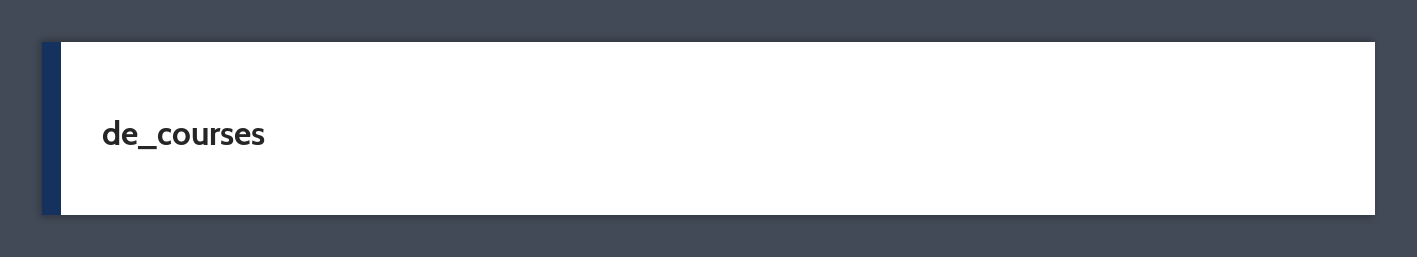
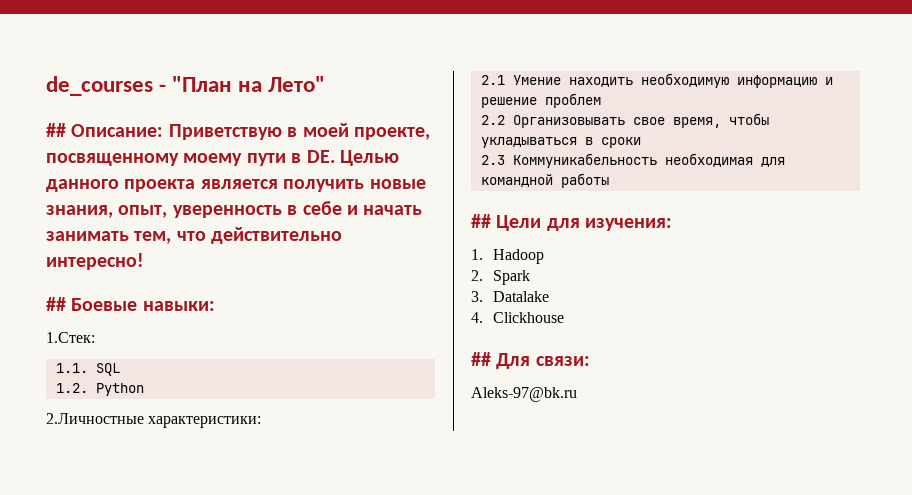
- de_courses
+ de_courses - "План на Лето"
+ ## Описание: Приветствую в моей проекте, посвященному моему пути в DE. Целью данного проекта является получить новые знания, опыт, уверенность в себе и начать занимать тем, что действительно интересно!
+ ## Боевые навыки:
+ 1.Стек:
+ 1.1. SQL
+ 1.2. Python
+ 2.Личностные характеристики:
+ 2.1 Умение находить необходимую информацию и решение проблем
+ 2.2 Организовывать свое время, чтобы укладываться в сроки
+ 2.3 Коммуникабельность необходимая для командной работы
+ ## Цели для изучения:
+ 1. Hadoop
+ 2. Spark
+ 3. Datalake
+ 4. Clickhouse
+ ## Для связи:
+ Aleks-97@bk.ru

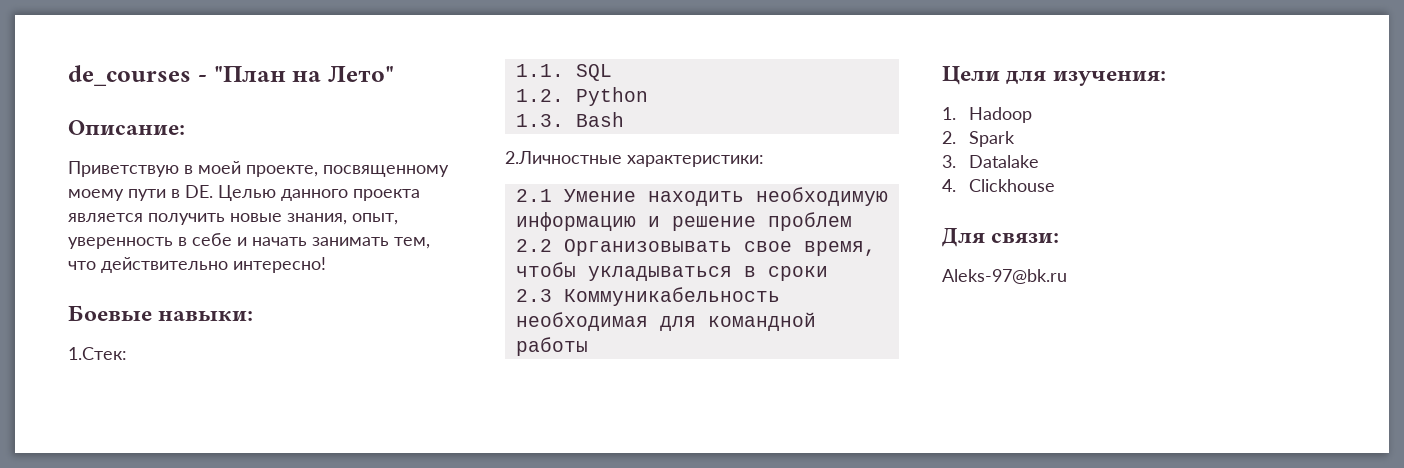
- ## Описание: Приветствую в моей проекте, посвященному моему пути в DE. Целью данного проекта является получить новые знания, опыт, уверенность в себе и начать занимать тем, что действительно интересно!
+ Описание:
+ Приветствую в моей проекте, посвященному моему пути в DE. Целью данного проекта является получить новые знания, опыт, уверенность в себе и начать занимать тем, что действительно интересно!
- ## Боевые навыки:
+ Боевые навыки:
+ 1.3. Bash
- ## Цели для изучения:
+ Цели для изучения:
- ## Для связи:
+ Для связи:

